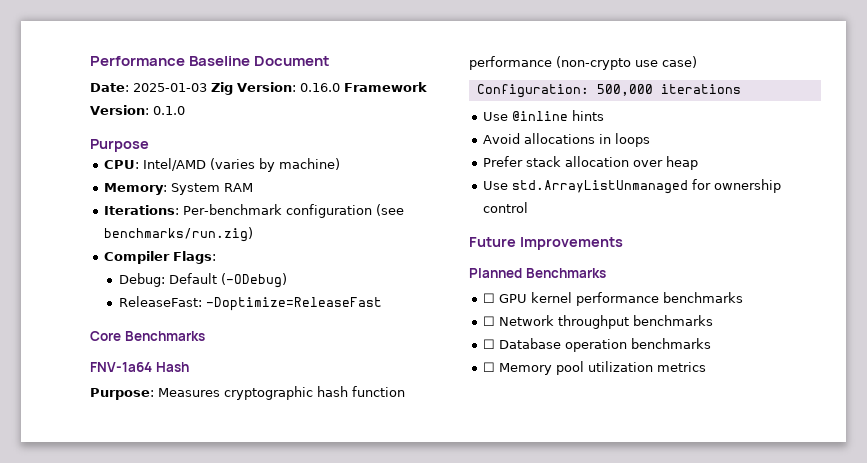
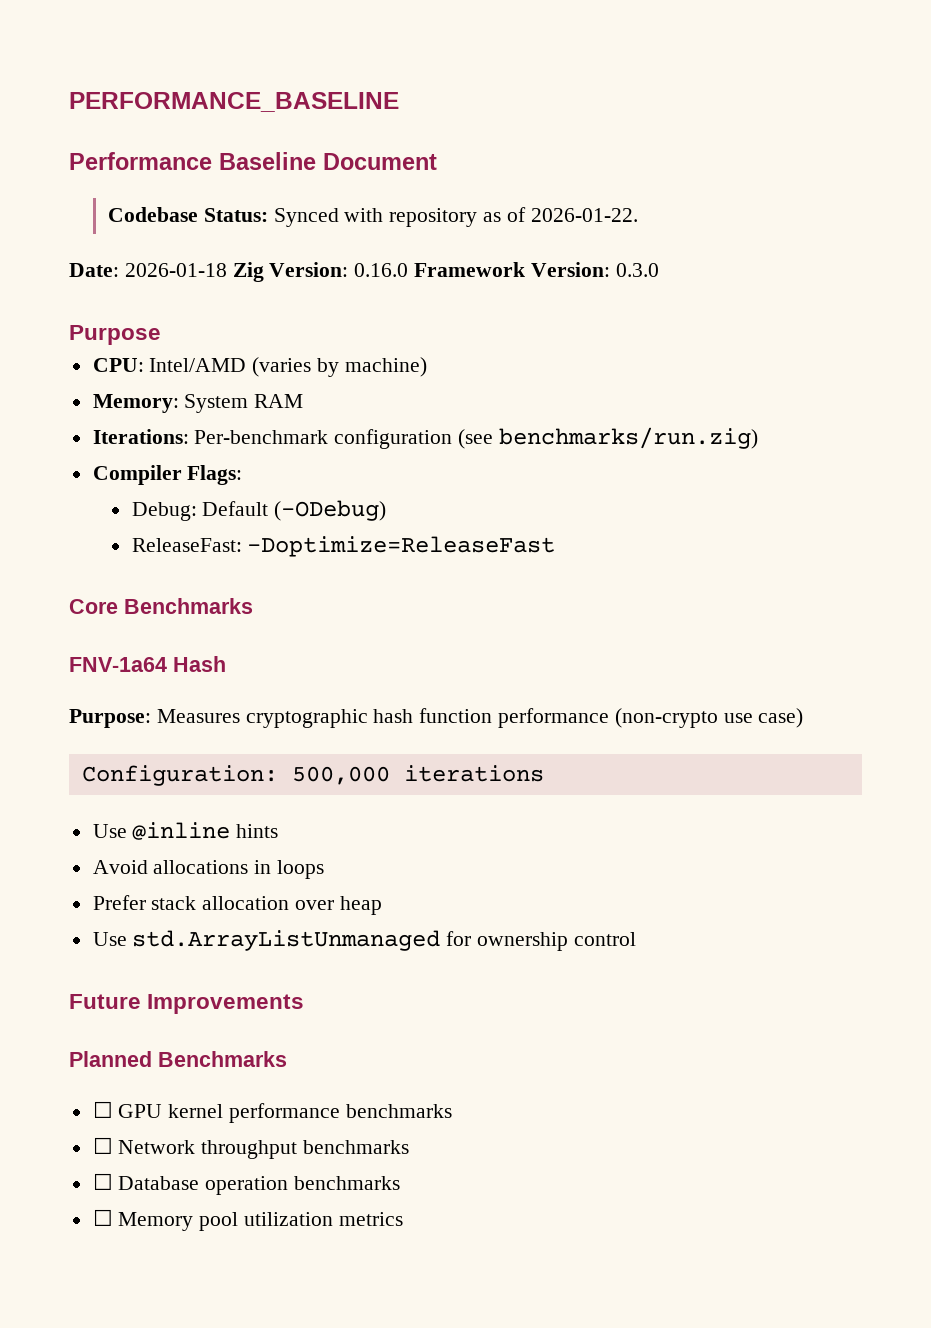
+ PERFORMANCE_BASELINE
+ Codebase Status: Synced with repository as of 2026-01-22.
- Date: 2025-01-03 Zig Version: 0.16.0 Framework Version: 0.1.0
+ Date: 2026-01-18 Zig Version: 0.16.0 Framework Version: 0.3.0

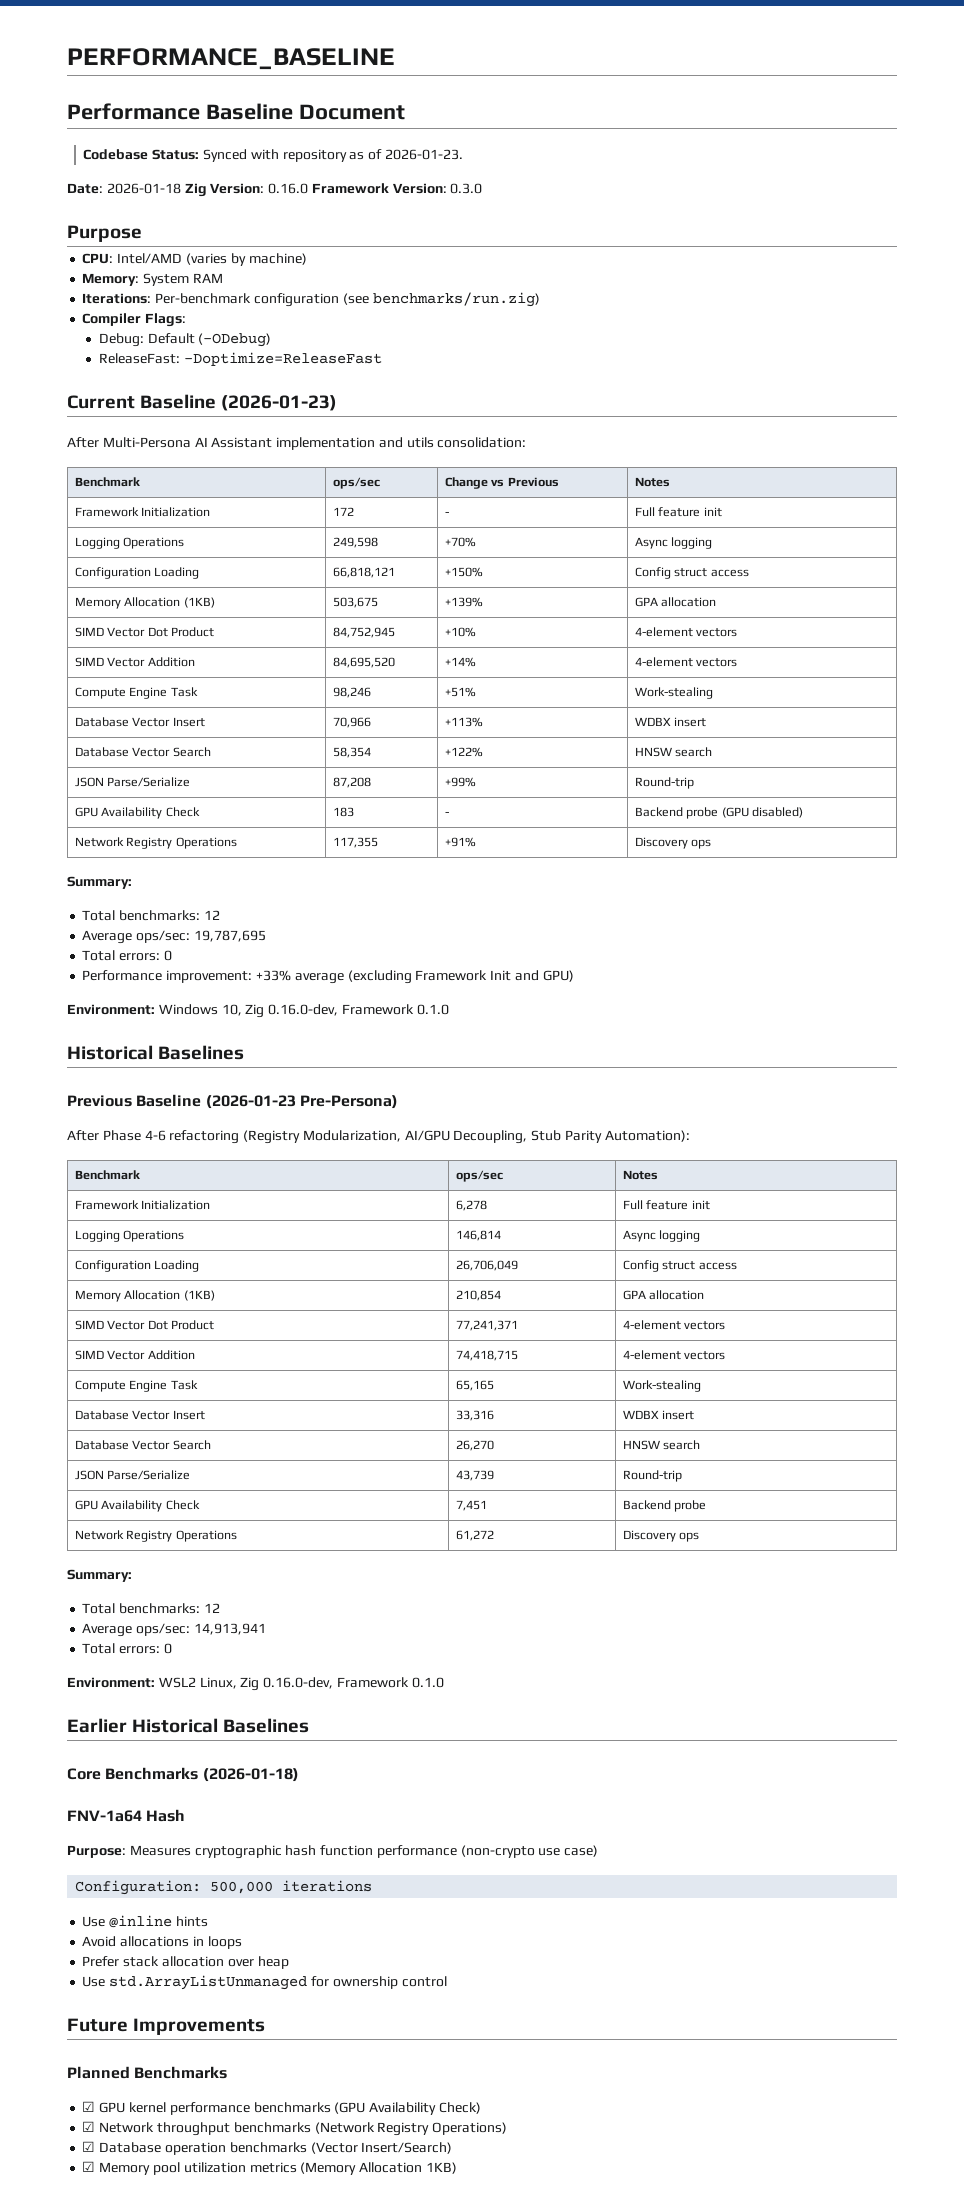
- Codebase Status: Synced with repository as of 2026-01-22.
+ Codebase Status: Synced with repository as of 2026-01-23.
+ Current Baseline (2026-01-23)
+ After Multi-Persona AI Assistant implementation and utils consolidation:
+ Benchmark | ops/sec | Change vs Previous | Notes
+ Framework Initialization | 172 | - | Full feature init
+ Logging Operations | 249,598 | +70% | Async logging
+ Configuration Loading | 66,818,121 | +150% | Config struct access
+ Memory Allocation (1KB) | 503,675 | +139% | GPA allocation
+ SIMD Vector Dot Product | 84,752,945 | +10% | 4-element vectors
+ SIMD Vector Addition | 84,695,520 | +14% | 4-element vectors
+ Compute Engine Task | 98,246 | +51% | Work-stealing
+ Database Vector Insert | 70,966 | +113% | WDBX insert
+ Database Vector Search | 58,354 | +122% | HNSW search
+ JSON Parse/Serialize | 87,208 | +99% | Round-trip
+ GPU Availability Check | 183 | - | Backend probe (GPU disabled)
+ Network Registry Operations | 117,355 | +91% | Discovery ops
+ Summary:
+ Total benchmarks: 12
+ Average ops/sec: 19,787,695
+ Total errors: 0
+ Performance improvement: +33% average (excluding Framework Init and GPU)
+ Environment: Windows 10, Zig 0.16.0-dev, Framework 0.1.0
+ Historical Baselines
+ Previous Baseline (2026-01-23 Pre-Persona)
+ After Phase 4-6 refactoring (Registry Modularization, AI/GPU Decoupling, Stub Parity Automation):
+ Benchmark | ops/sec | Notes
+ Framework Initialization | 6,278 | Full feature init
+ Logging Operations | 146,814 | Async logging
+ Configuration Loading | 26,706,049 | Config struct access
+ Memory Allocation (1KB) | 210,854 | GPA allocation
+ SIMD Vector Dot Product | 77,241,371 | 4-element vectors
+ SIMD Vector Addition | 74,418,715 | 4-element vectors
+ Compute Engine Task | 65,165 | Work-stealing
+ Database Vector Insert | 33,316 | WDBX insert
+ Database Vector Search | 26,270 | HNSW search
+ JSON Parse/Serialize | 43,739 | Round-trip
+ GPU Availability Check | 7,451 | Backend probe
+ Network Registry Operations | 61,272 | Discovery ops
+ Summary:
+ Total benchmarks: 12
+ Average ops/sec: 14,913,941
+ Total errors: 0
+ Environment: WSL2 Linux, Zig 0.16.0-dev, Framework 0.1.0
+ Earlier Historical Baselines
- Core Benchmarks
+ Core Benchmarks (2026-01-18)
- ☐ GPU kernel performance benchmarks
- ☐ Network throughput benchmarks
- ☐ Database operation benchmarks
- ☐ Memory pool utilization metrics
+ ☑ GPU kernel performance benchmarks (GPU Availability Check)
+ ☑ Network throughput benchmarks (Network Registry Operations)
+ ☑ Database operation benchmarks (Vector Insert/Search)
+ ☑ Memory pool utilization metrics (Memory Allocation 1KB)

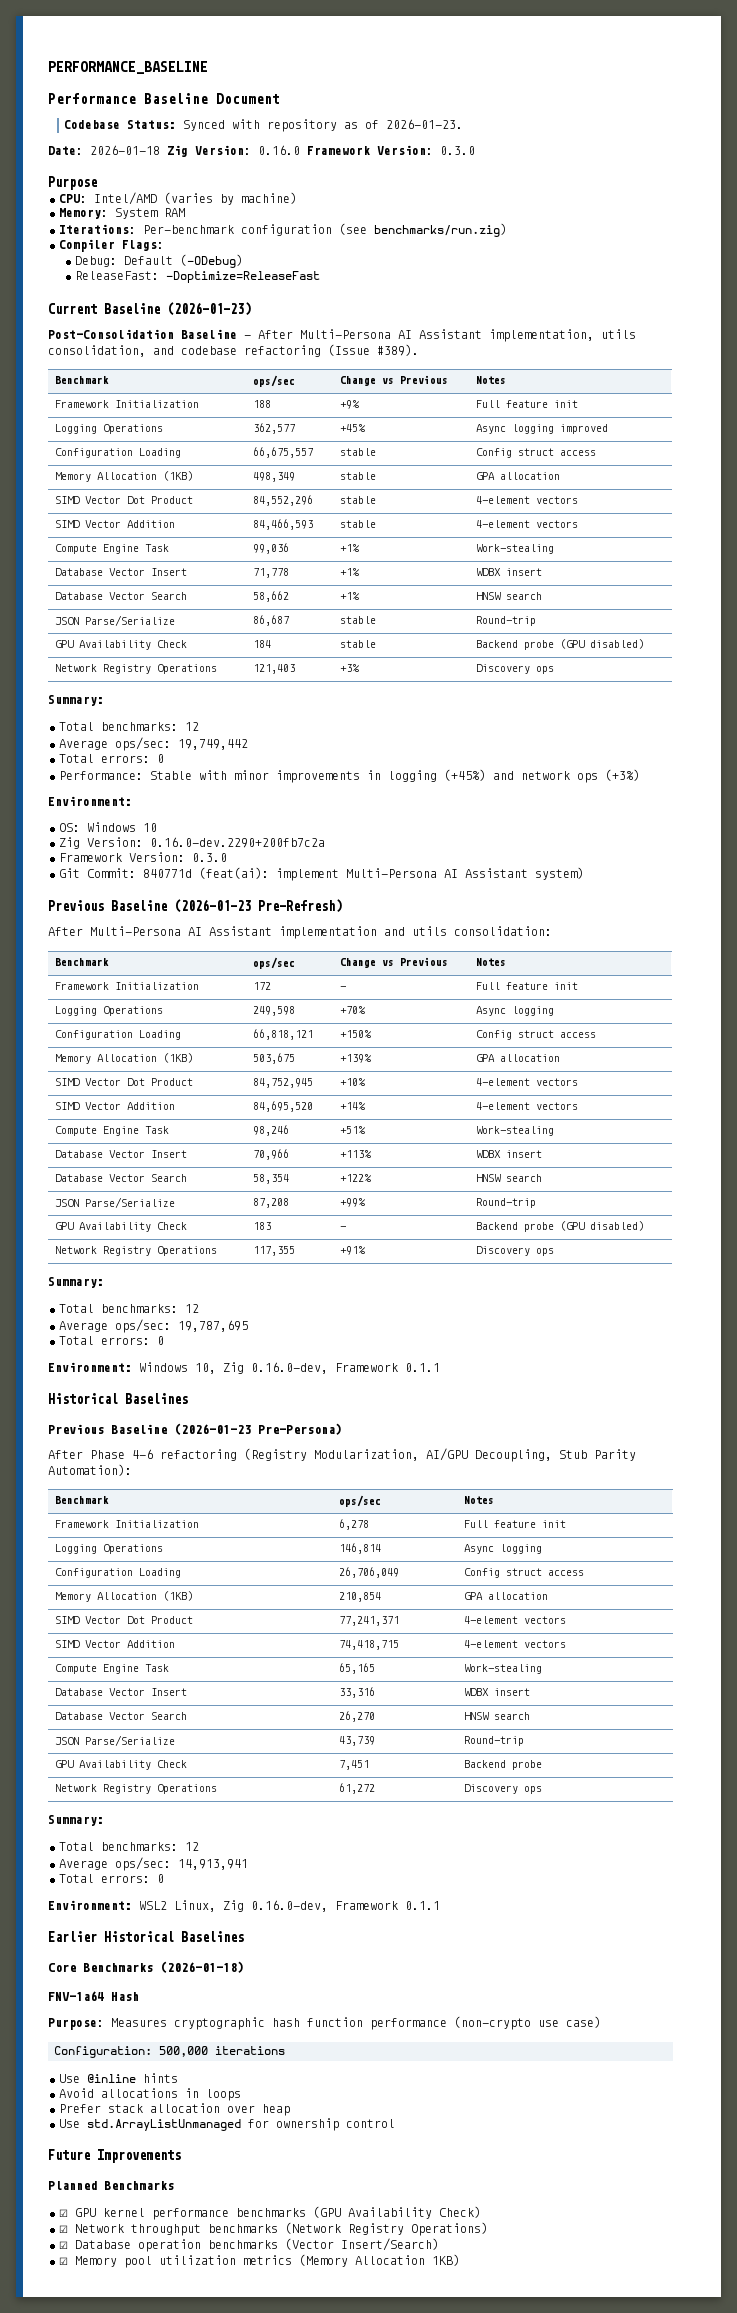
+ Post-Consolidation Baseline - After Multi-Persona AI Assistant implementation, utils consolidation, and codebase refactoring (Issue #389).
+ Benchmark | ops/sec | Change vs Previous | Notes
+ Framework Initialization | 188 | +9% | Full feature init
+ Logging Operations | 362,577 | +45% | Async logging improved
+ Configuration Loading | 66,675,557 | stable | Config struct access
+ Memory Allocation (1KB) | 498,349 | stable | GPA allocation
+ SIMD Vector Dot Product | 84,552,296 | stable | 4-element vectors
+ SIMD Vector Addition | 84,466,593 | stable | 4-element vectors
+ Compute Engine Task | 99,036 | +1% | Work-stealing
+ Database Vector Insert | 71,778 | +1% | WDBX insert
+ Database Vector Search | 58,662 | +1% | HNSW search
+ JSON Parse/Serialize | 86,687 | stable | Round-trip
+ GPU Availability Check | 184 | stable | Backend probe (GPU disabled)
+ Network Registry Operations | 121,403 | +3% | Discovery ops
+ Summary:
+ Total benchmarks: 12
+ Average ops/sec: 19,749,442
+ Total errors: 0
+ Performance: Stable with minor improvements in logging (+45%) and network ops (+3%)
+ Environment:
+ OS: Windows 10
+ Zig Version: 0.16.0-dev.2290+200fb7c2a
+ Framework Version: 0.3.0
+ Git Commit: 840771d (feat(ai): implement Multi-Persona AI Assistant system)
+ Previous Baseline (2026-01-23 Pre-Refresh)
- Performance improvement: +33% average (excluding Framework Init and GPU)
- Environment: Windows 10, Zig 0.16.0-dev, Framework 0.1.0
+ Environment: Windows 10, Zig 0.16.0-dev, Framework 0.1.1
- Environment: WSL2 Linux, Zig 0.16.0-dev, Framework 0.1.0
+ Environment: WSL2 Linux, Zig 0.16.0-dev, Framework 0.1.1

